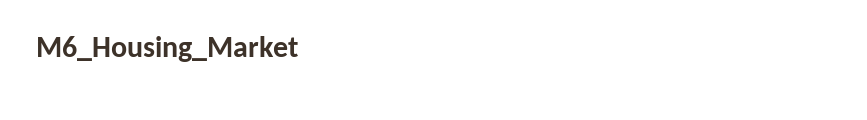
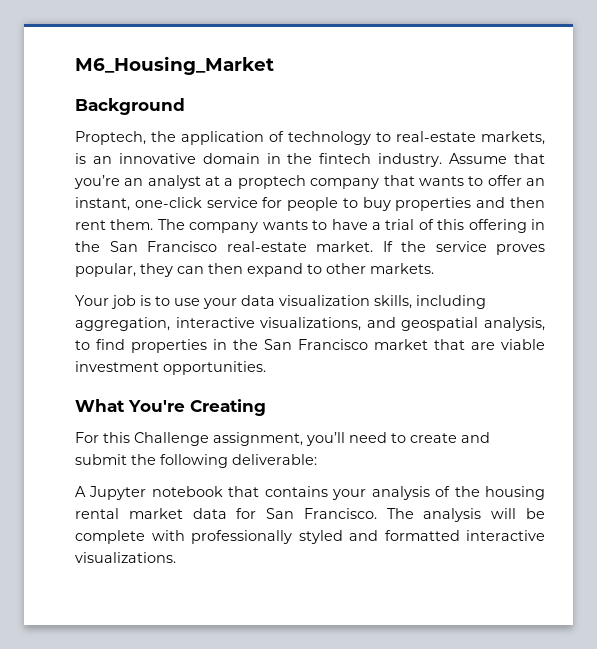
+ Background
+ Proptech, the application of technology to real-estate markets, is an innovative domain in the fintech industry. Assume that you’re an analyst at a proptech company that wants to offer an instant, one-click service for people to buy properties and then rent them. The company wants to have a trial of this offering in the San Francisco real-estate market. If the service proves popular, they can then expand to other markets.
+ Your job is to use your data visualization skills, including aggregation, interactive visualizations, and geospatial analysis, to find properties in the San Francisco market that are viable investment opportunities.
+ What You're Creating
+ For this Challenge assignment, you’ll need to create and submit the following deliverable:
+ A Jupyter notebook that contains your analysis of the housing rental market data for San Francisco. The analysis will be complete with professionally styled and formatted interactive visualizations.

